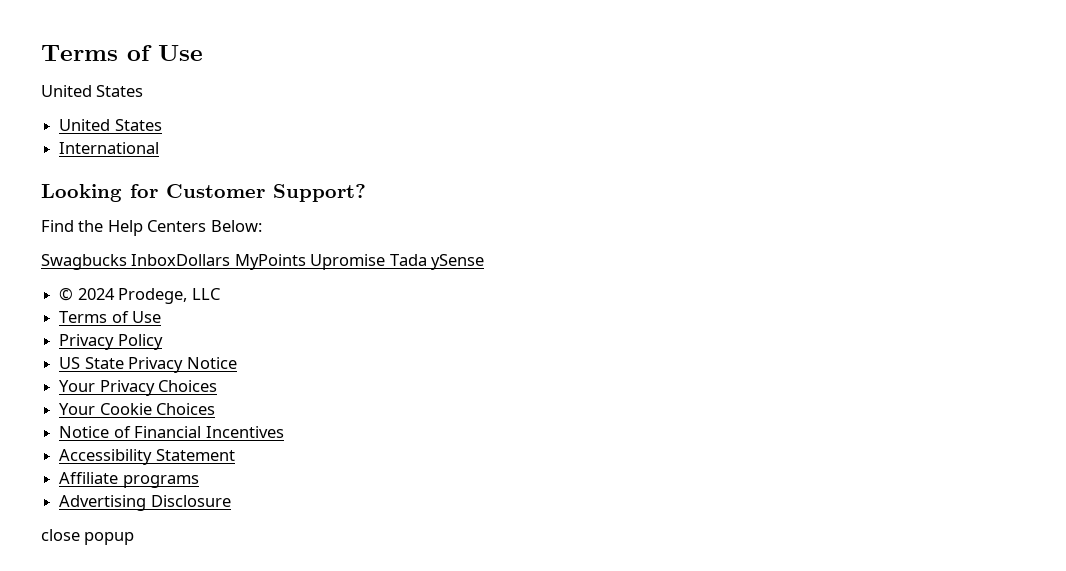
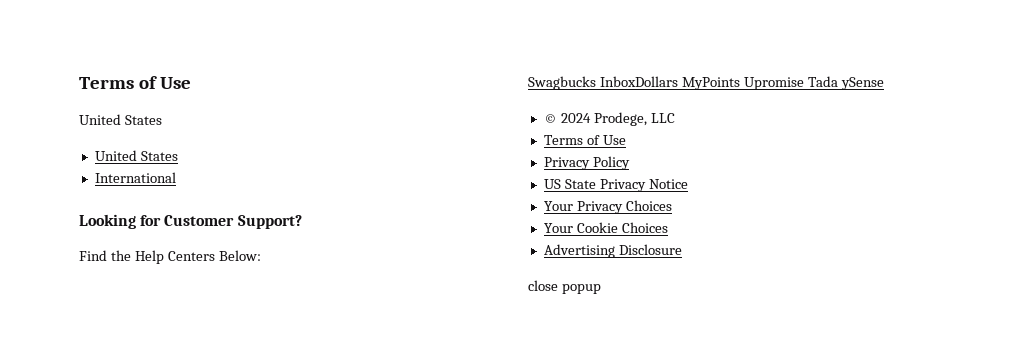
- Notice of Financial Incentives
- Accessibility Statement
- Affiliate programs

